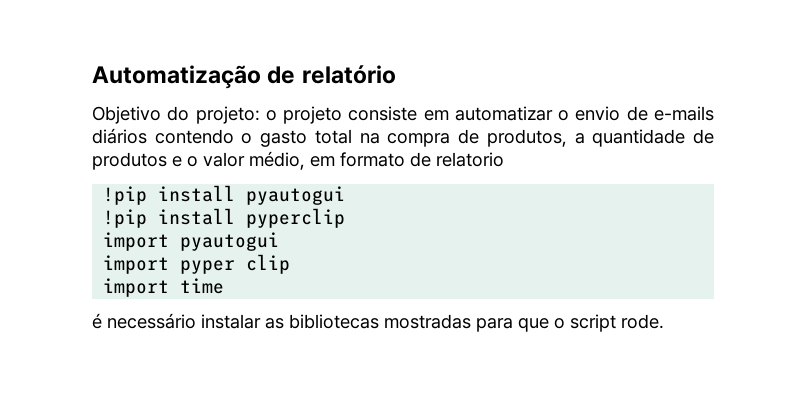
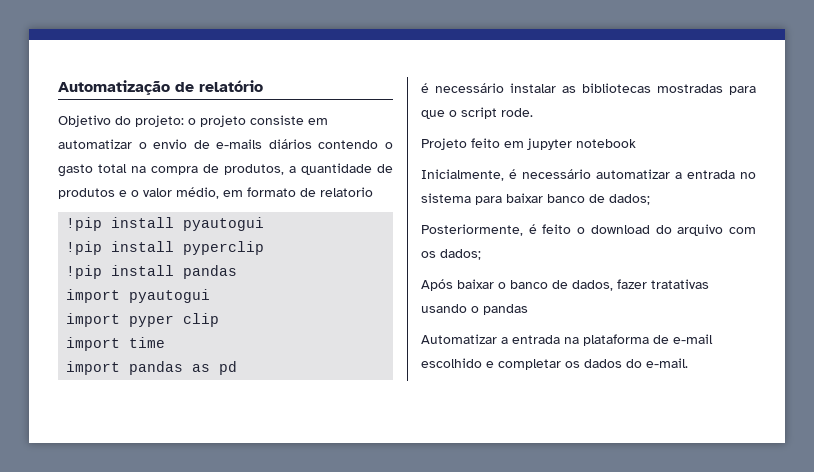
+ !pip install pandas
+ import pandas as pd
+ Projeto feito em jupyter notebook
+ Inicialmente, é necessário automatizar a entrada no sistema para baixar banco de dados;
+ Posteriormente, é feito o download do arquivo com os dados;
+ Após baixar o banco de dados, fazer tratativas usando o pandas
+ Automatizar a entrada na plataforma de e-mail escolhido e completar os dados do e-mail.

